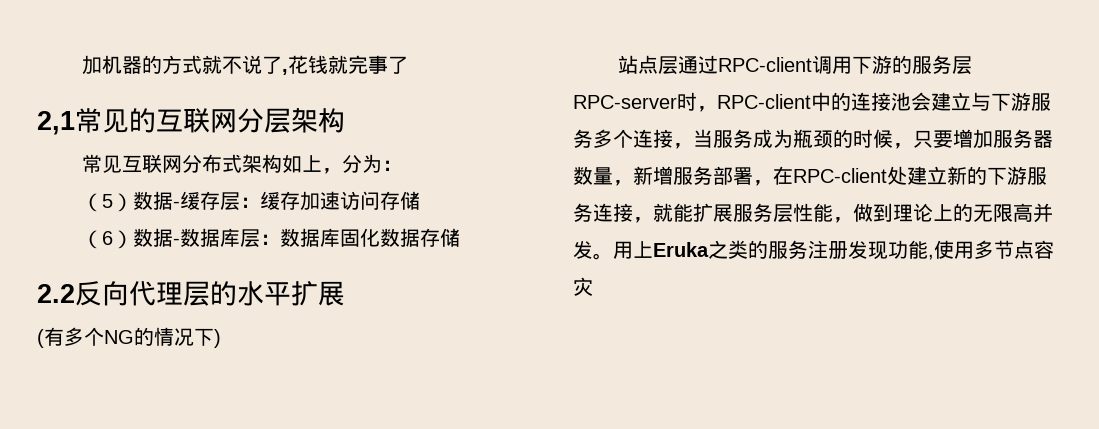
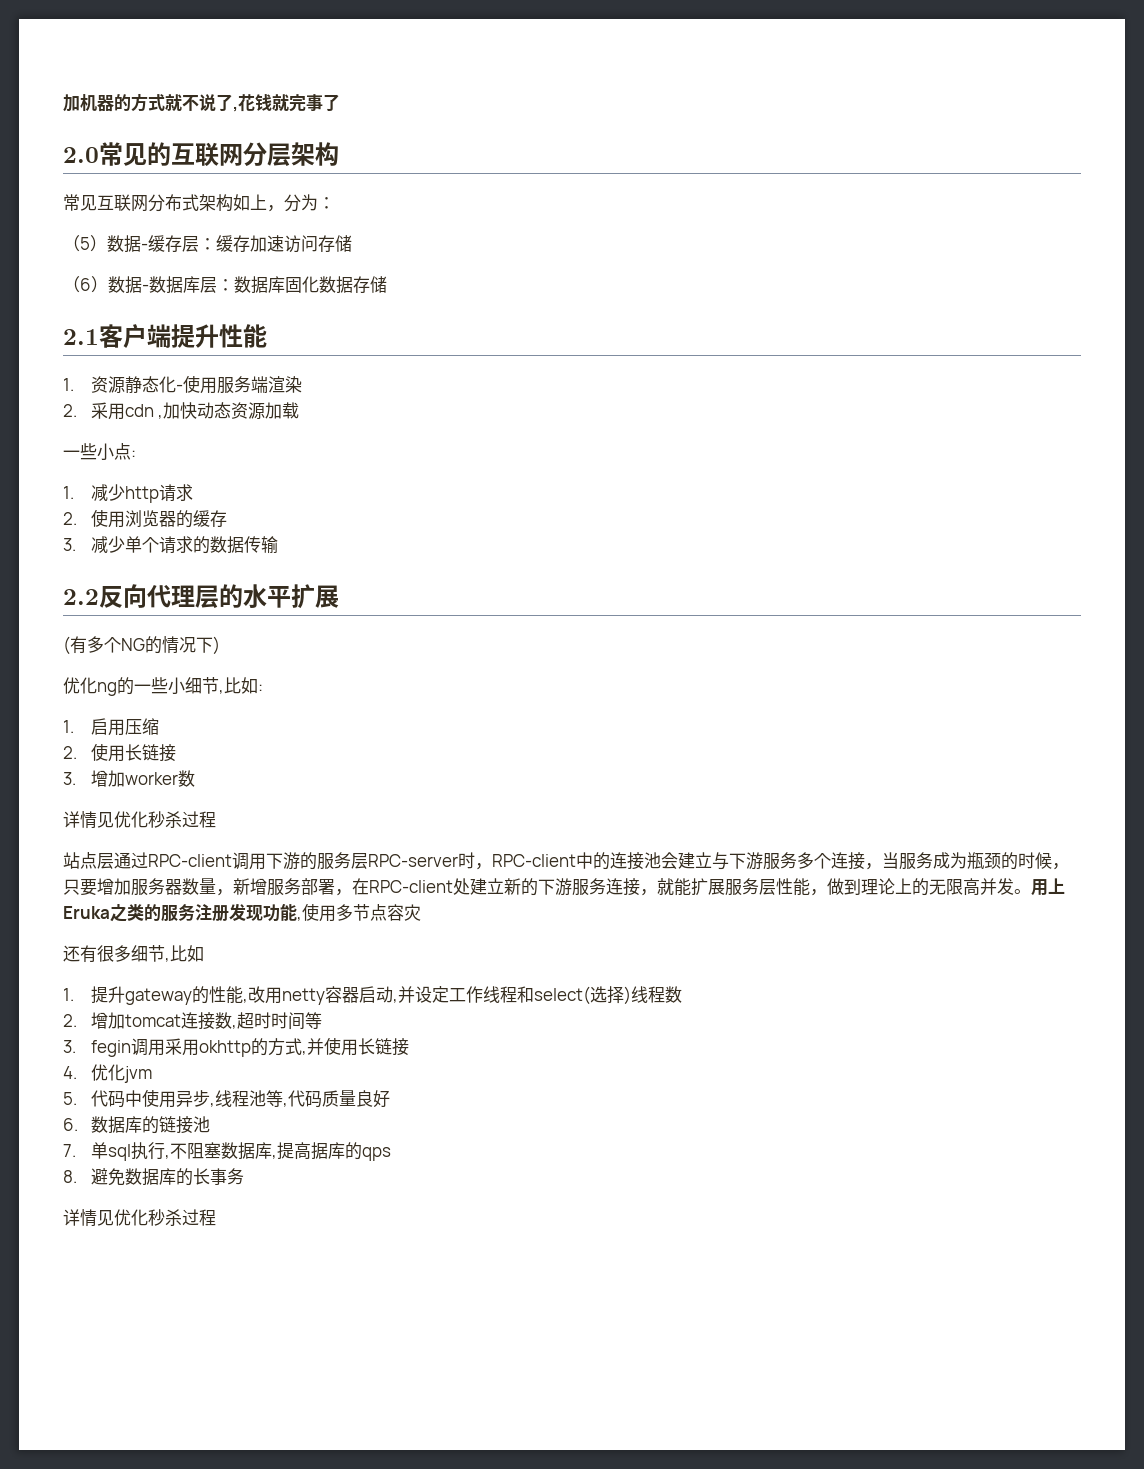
- 2,1常见的互联网分层架构
+ 2.0常见的互联网分层架构
+ 2.1客户端提升性能
+ 1.资源静态化-使用服务端渲染
+ 2.采用cdn ,加快动态资源加载
+ 一些小点:
+ 1.减少http请求
+ 2.使用浏览器的缓存
+ 3.减少单个请求的数据传输
+ 优化ng的一些小细节,比如:
+ 1.启用压缩
+ 2.使用长链接
+ 3.增加worker数
+ 详情见优化秒杀过程
+ 还有很多细节,比如
+ 1.提升gateway的性能,改用netty容器启动,并设定工作线程和select(选择)线程数
+ 2.增加tomcat连接数,超时时间等
+ 3. fegin调用采用okhttp的方式,并使用长链接
+ 4.优化jvm
+ 5.代码中使用异步,线程池等,代码质量良好
+ 6.数据库的链接池
+ 7.单sql执行,不阻塞数据库,提高据库的qps
+ 8.避免数据库的长事务
+ 详情见优化秒杀过程

